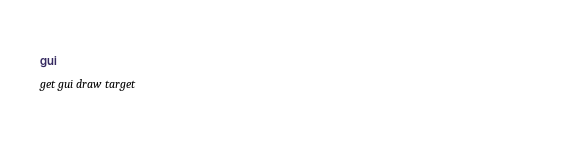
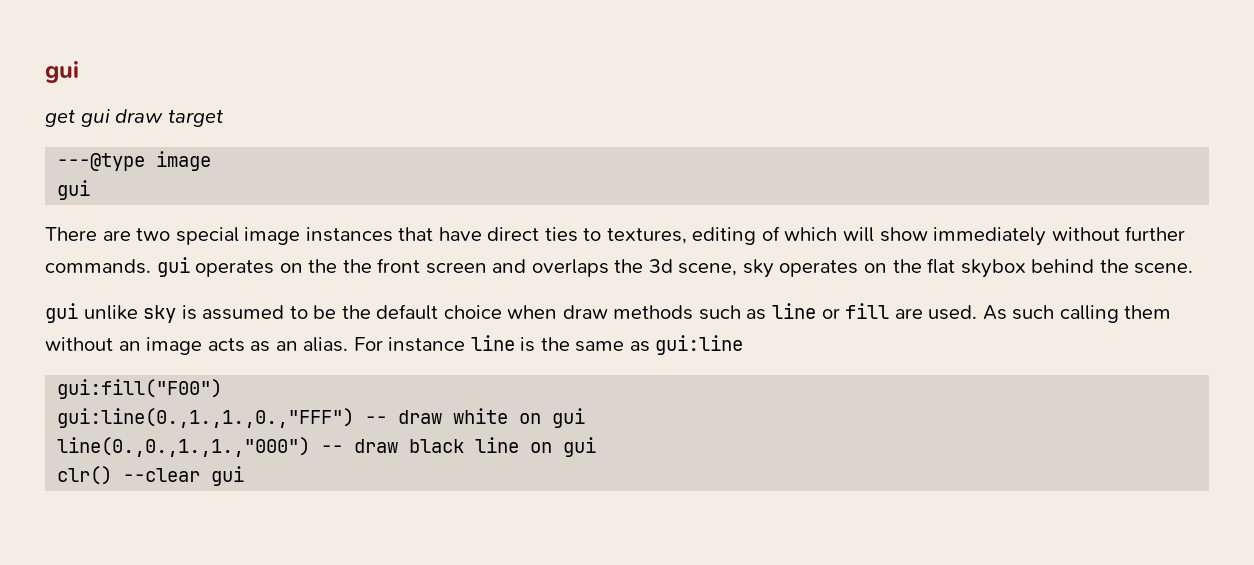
+ ---@type image
+ gui
+ There are two special image instances that have direct ties to textures, editing of which will show immediately without further commands. gui operates on the the front screen and overlaps the 3d scene, sky operates on the flat skybox behind the scene.
+ gui unlike sky is assumed to be the default choice when draw methods such as line or fill are used. As such calling them without an image acts as an alias. For instance line is the same as gui:line
+ gui:fill("F00")
+ gui:line(0.,1.,1.,0.,"FFF") -- draw white on gui
+ line(0.,0.,1.,1.,"000") -- draw black line on gui
+ clr() --clear gui

